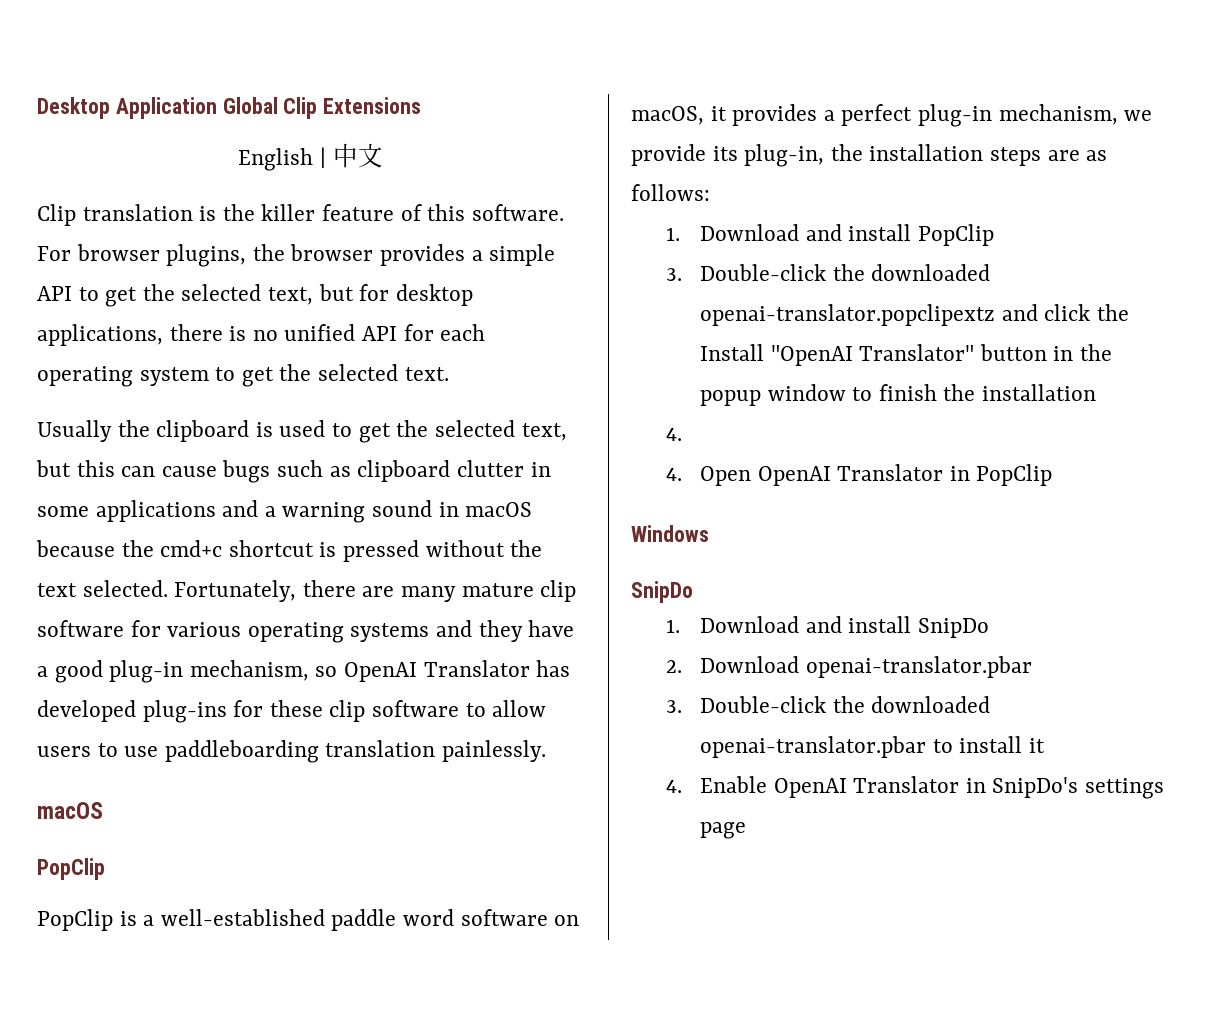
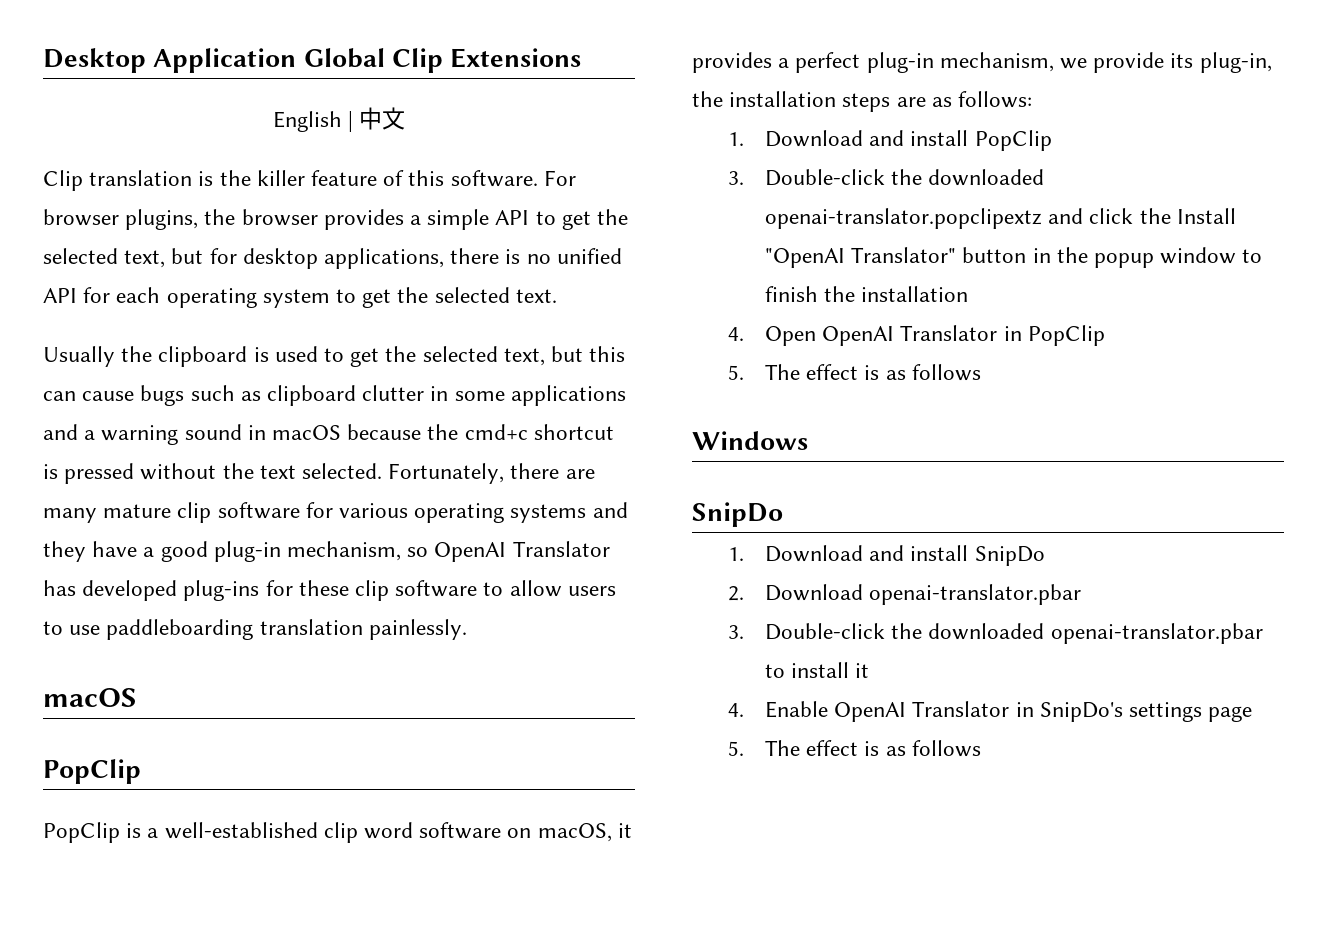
- PopClip is a well-established paddle word software on macOS, it provides a perfect plug-in mechanism, we provide its plug-in, the installation steps are as follows:
+ PopClip is a well-established clip word software on macOS, it provides a perfect plug-in mechanism, we provide its plug-in, the installation steps are as follows:
  3. Double-click the downloaded openai-translator.popclipextz and click the Install "OpenAI Translator" button in the popup window to finish the installation
- 4.
  4. Open OpenAI Translator in PopClip
+ 5. The effect is as follows
  4. Enable OpenAI Translator in SnipDo's settings page
+ 5. The effect is as follows

